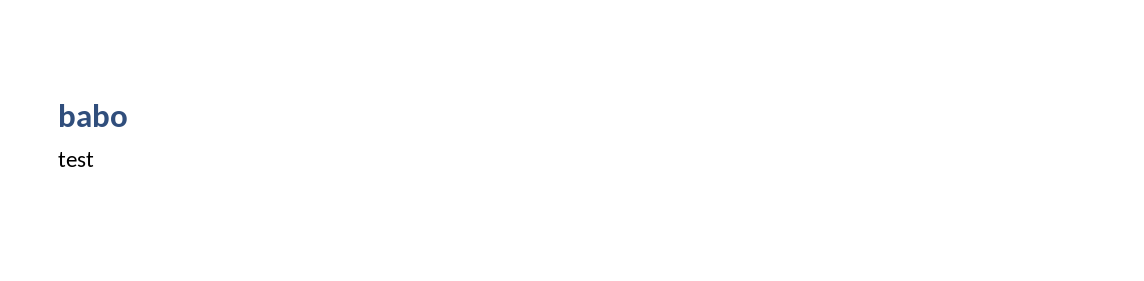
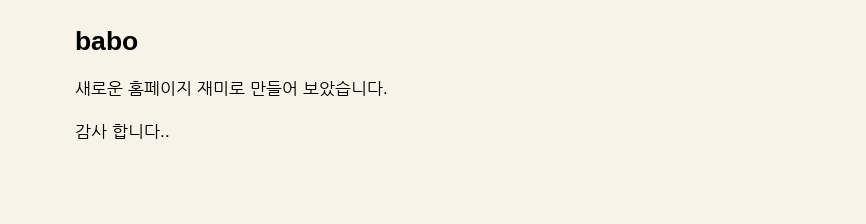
- test
+ 새로운 홈페이지 재미로 만들어 보았습니다.
+ 감사 합니다..

